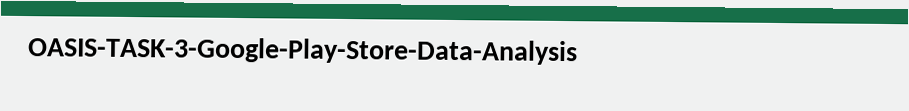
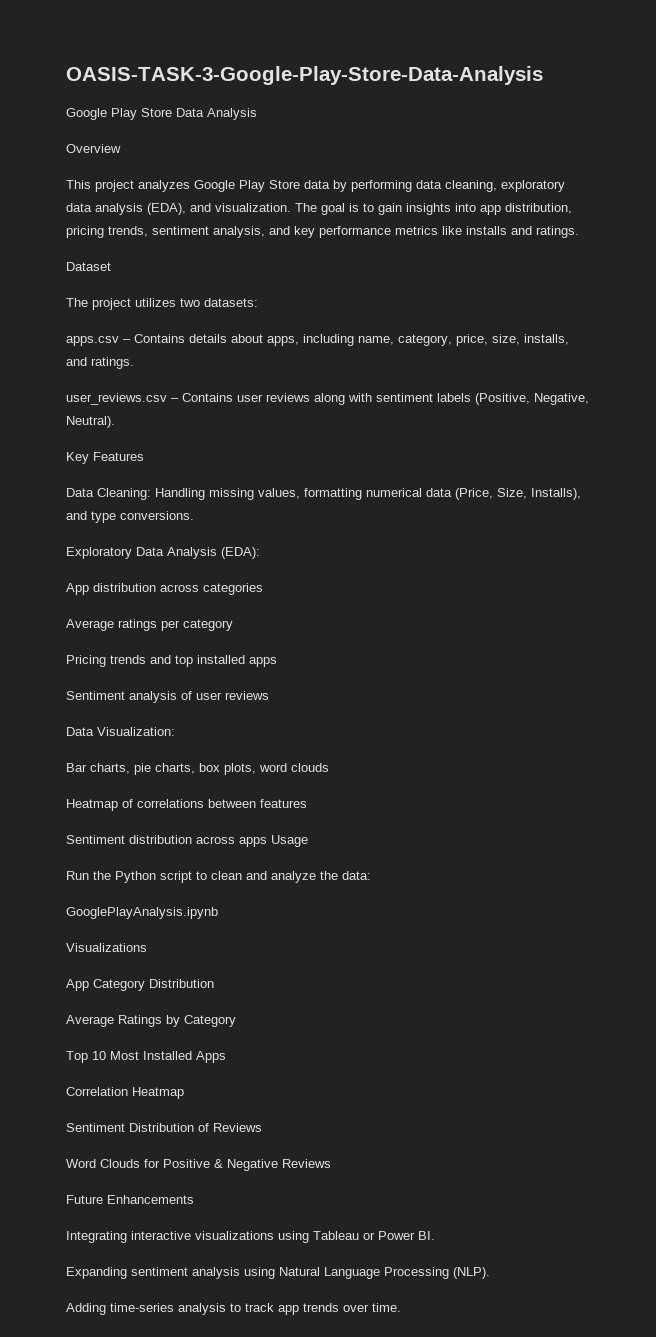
+ Google Play Store Data Analysis
+ Overview
+ This project analyzes Google Play Store data by performing data cleaning, exploratory data analysis (EDA), and visualization. The goal is to gain insights into app distribution, pricing trends, sentiment analysis, and key performance metrics like installs and ratings.
+ Dataset
+ The project utilizes two datasets:
+ apps.csv – Contains details about apps, including name, category, price, size, installs, and ratings.
+ user_reviews.csv – Contains user reviews along with sentiment labels (Positive, Negative, Neutral).
+ Key Features
+ Data Cleaning: Handling missing values, formatting numerical data (Price, Size, Installs), and type conversions.
+ Exploratory Data Analysis (EDA):
+ App distribution across categories
+ Average ratings per category
+ Pricing trends and top installed apps
+ Sentiment analysis of user reviews
+ Data Visualization:
+ Bar charts, pie charts, box plots, word clouds
+ Heatmap of correlations between features
+ Sentiment distribution across apps Usage
+ Run the Python script to clean and analyze the data:
+ GooglePlayAnalysis.ipynb
+ Visualizations
+ App Category Distribution
+ Average Ratings by Category
+ Top 10 Most Installed Apps
+ Correlation Heatmap
+ Sentiment Distribution of Reviews
+ Word Clouds for Positive & Negative Reviews
+ Future Enhancements
+ Integrating interactive visualizations using Tableau or Power BI.
+ Expanding sentiment analysis using Natural Language Processing (NLP).
+ Adding time-series analysis to track app trends over time.

